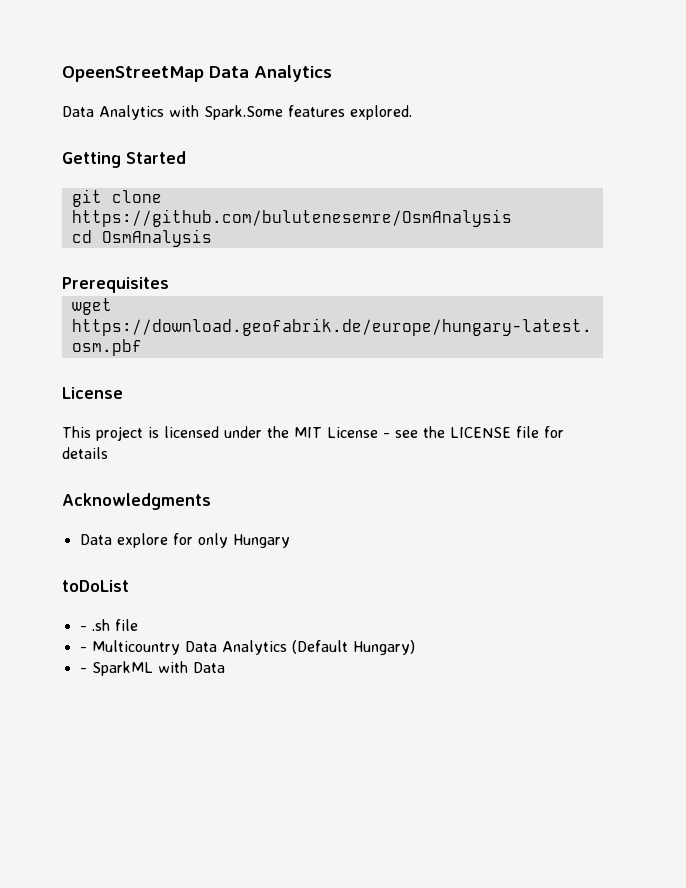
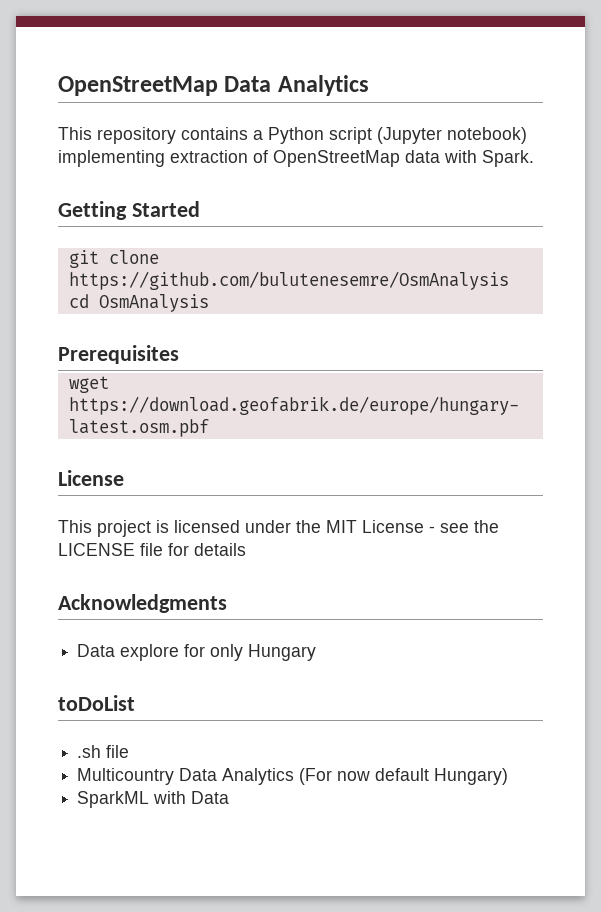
- OpeenStreetMap Data Analytics
+ OpenStreetMap Data Analytics
- Data Analytics with Spark.Some features explored.
+ This repository contains a Python script (Jupyter notebook) implementing extraction of OpenStreetMap data with Spark.
- - .sh file
+ .sh file
- - Multicountry Data Analytics (Default Hungary)
+ Multicountry Data Analytics (For now default Hungary)
- - SparkML with Data
+ SparkML with Data

